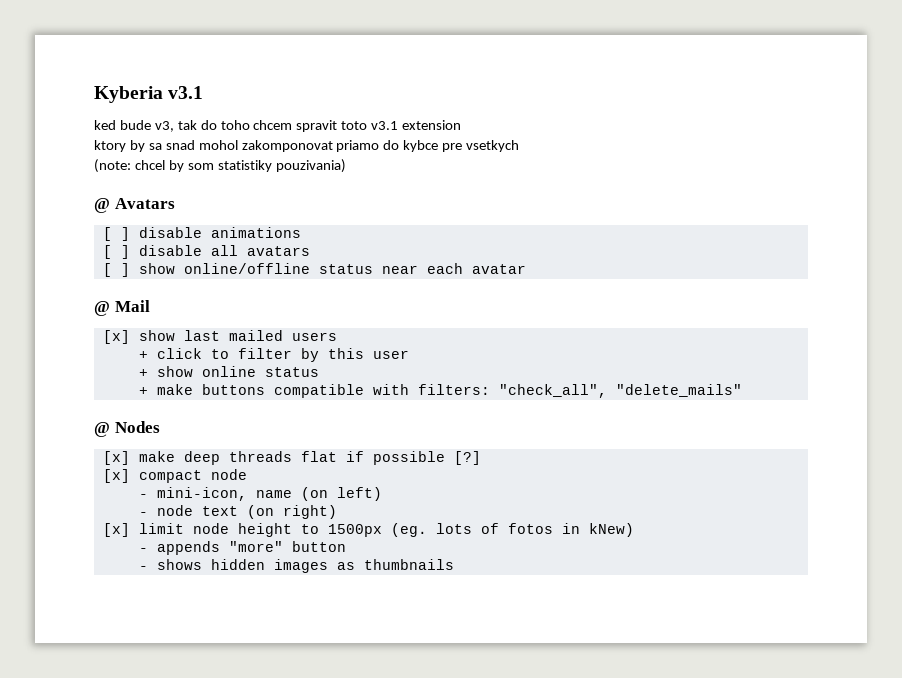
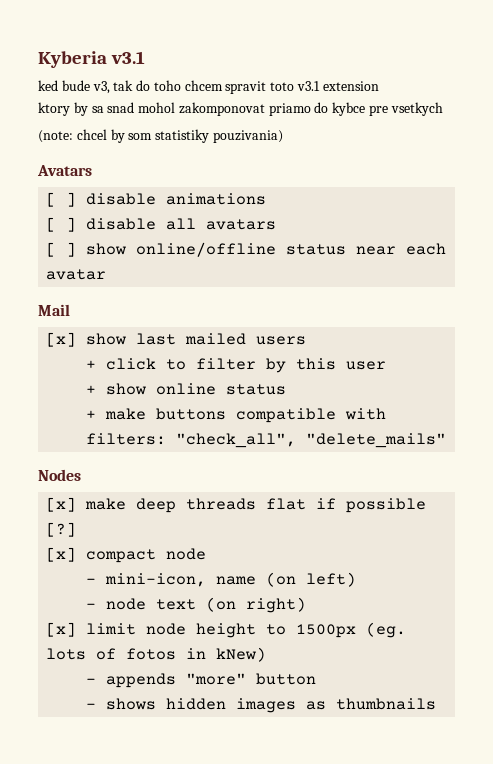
- @ Avatars
+ Avatars
- @ Mail
+ Mail
- @ Nodes
+ Nodes

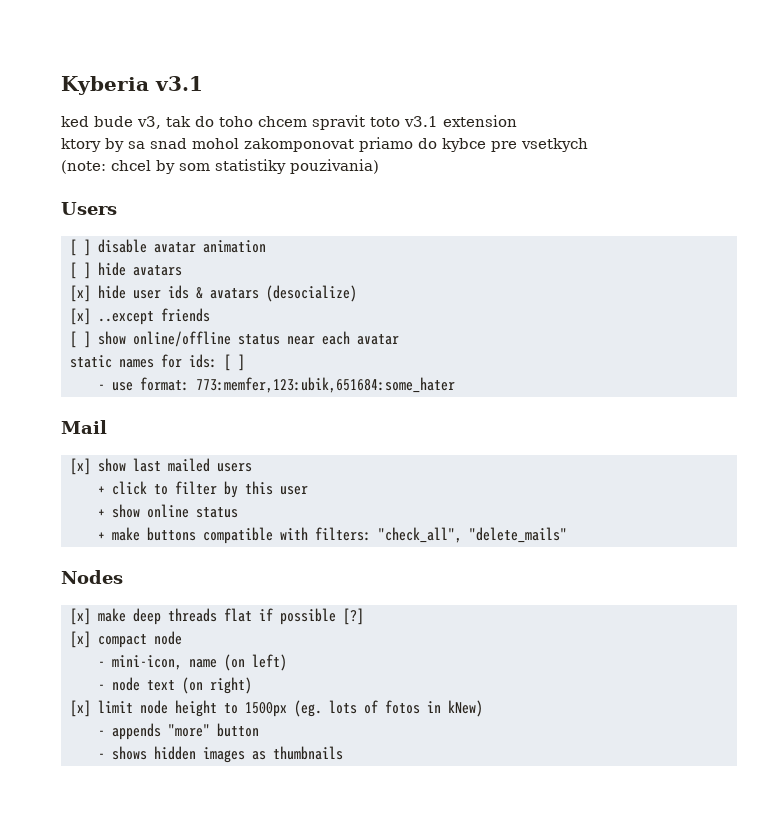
- Avatars
- [ ] disable animations
- [ ] disable all avatars
+ Users
+ [ ] disable avatar animation
+ [ ] hide avatars
+ [x] hide user ids & avatars (desocialize)
+ [x] ..except friends
+ static names for ids: [ ]
+ - use format: 773:memfer,123:ubik,651684:some_hater

